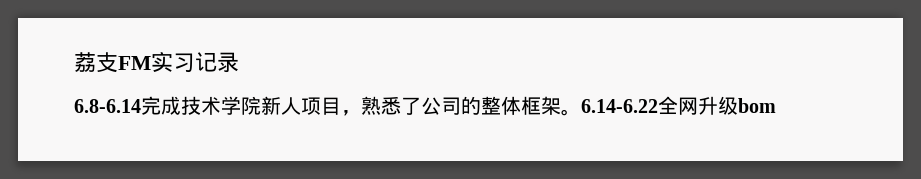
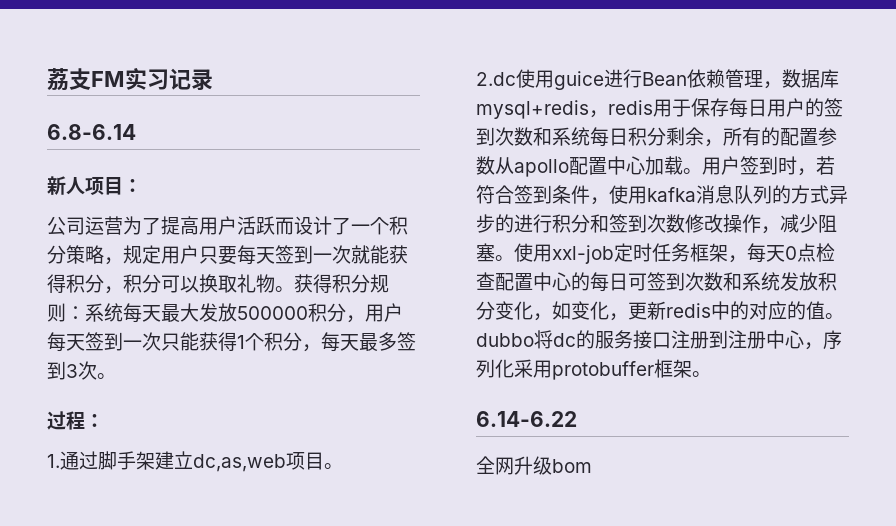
- 6.8-6.14完成技术学院新人项目，熟悉了公司的整体框架。6.14-6.22全网升级bom
+ 6.8-6.14
+ 新人项目：
+ 公司运营为了提高用户活跃而设计了一个积分策略，规定用户只要每天签到一次就能获得积分，积分可以换取礼物。获得积分规则：系统每天最大发放500000积分，用户每天签到一次只能获得1个积分，每天最多签到3次。
+ 过程：
+ 1.通过脚手架建立dc,as,web项目。
+ 2.dc使用guice进行Bean依赖管理，数据库mysql+redis，redis用于保存每日用户的签到次数和系统每日积分剩余，所有的配置参数从apollo配置中心加载。用户签到时，若符合签到条件，使用kafka消息队列的方式异步的进行积分和签到次数修改操作，减少阻塞。使用xxl-job定时任务框架，每天0点检查配置中心的每日可签到次数和系统发放积分变化，如变化，更新redis中的对应的值。dubbo将dc的服务接口注册到注册中心，序列化采用protobuffer框架。
+ 6.14-6.22
+ 全网升级bom

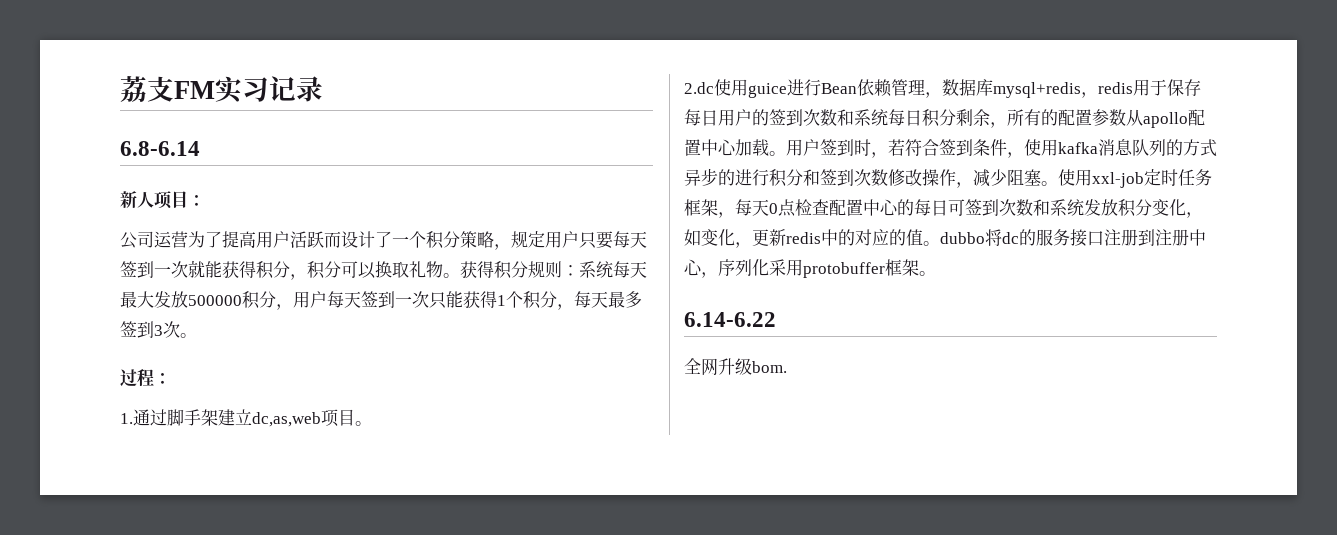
- 全网升级bom
+ 全网升级bom.

